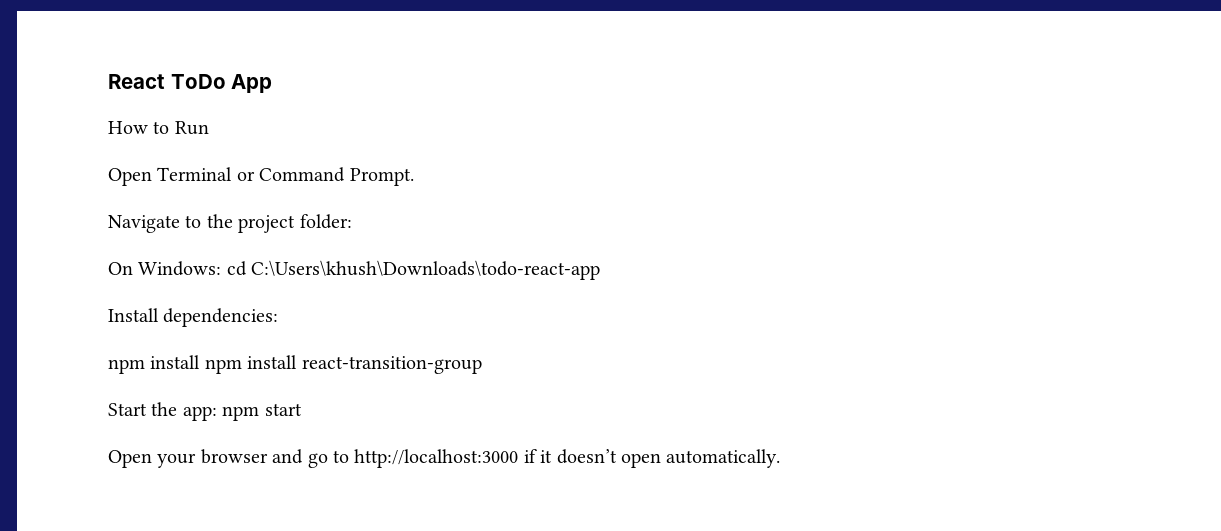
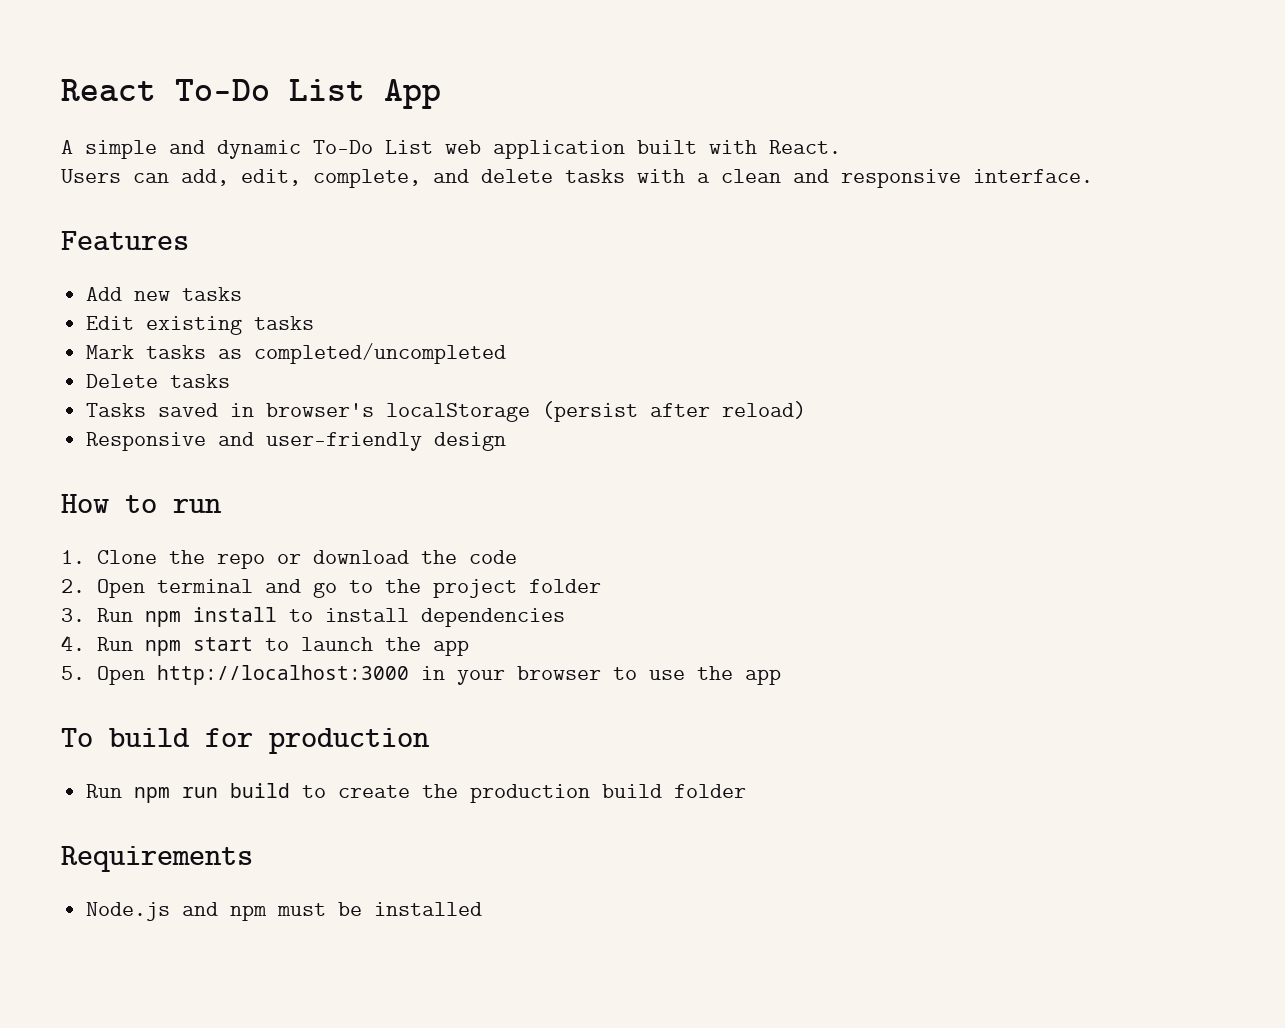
- React ToDo App
+ React To-Do List App
- How to Run
- Open Terminal or Command Prompt.
- Navigate to the project folder:
- On Windows: cd C:\Users\khush\Downloads\todo-react-app
- Install dependencies:
- npm install npm install react-transition-group
- Start the app: npm start
- Open your browser and go to http://localhost:3000 if it doesn’t open automatically.
+ A simple and dynamic To-Do List web application built with React.
+ Users can add, edit, complete, and delete tasks with a clean and responsive interface.
+ Features
+ Add new tasks
+ Edit existing tasks
+ Mark tasks as completed/uncompleted
+ Delete tasks
+ Tasks saved in browser's localStorage (persist after reload)
+ Responsive and user-friendly design
+ How to run
+ 1. Clone the repo or download the code
+ 2. Open terminal and go to the project folder
+ 3. Run npm install to install dependencies
+ 4. Run npm start to launch the app
+ 5. Open http://localhost:3000 in your browser to use the app
+ To build for production
+ Run npm run build to create the production build folder
+ Requirements
+ Node.js and npm must be installed

